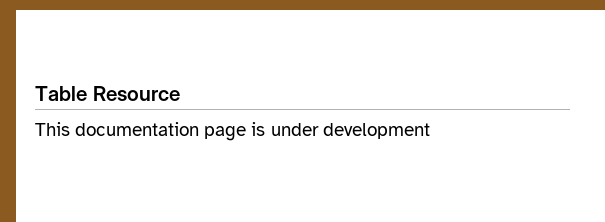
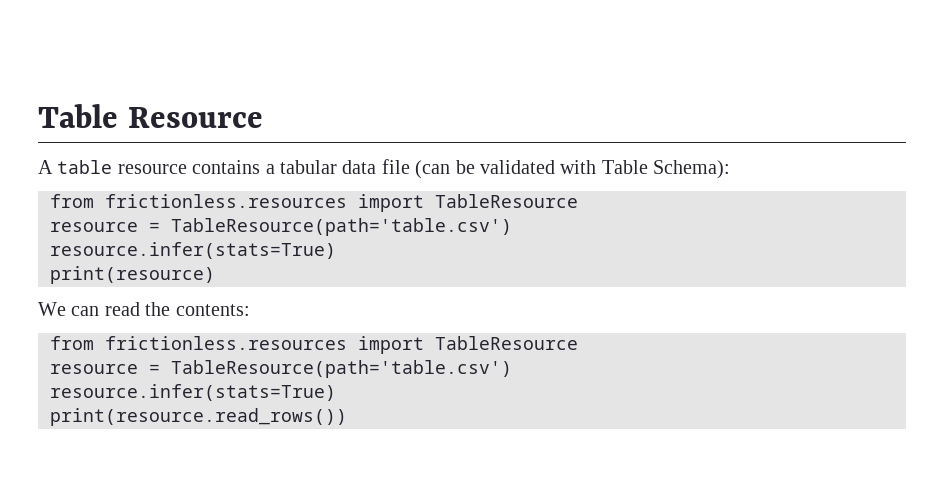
- This documentation page is under development
+ A table resource contains a tabular data file (can be validated with Table Schema):
+ from frictionless.resources import TableResource
+ resource = TableResource(path='table.csv')
+ resource.infer(stats=True)
+ print(resource)
+ We can read the contents:
+ from frictionless.resources import TableResource
+ resource = TableResource(path='table.csv')
+ resource.infer(stats=True)
+ print(resource.read_rows())

